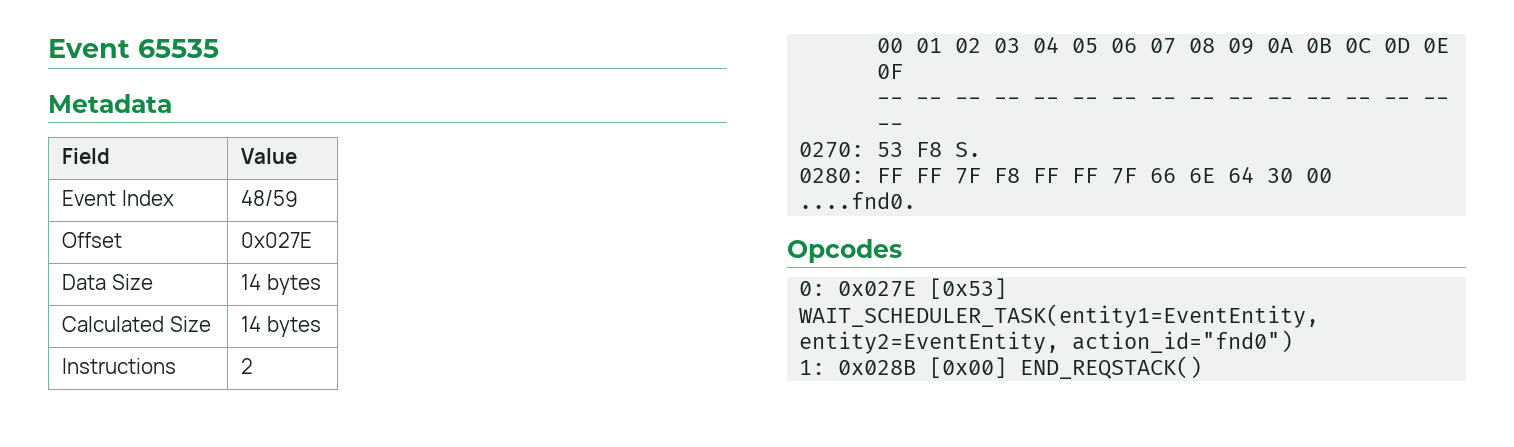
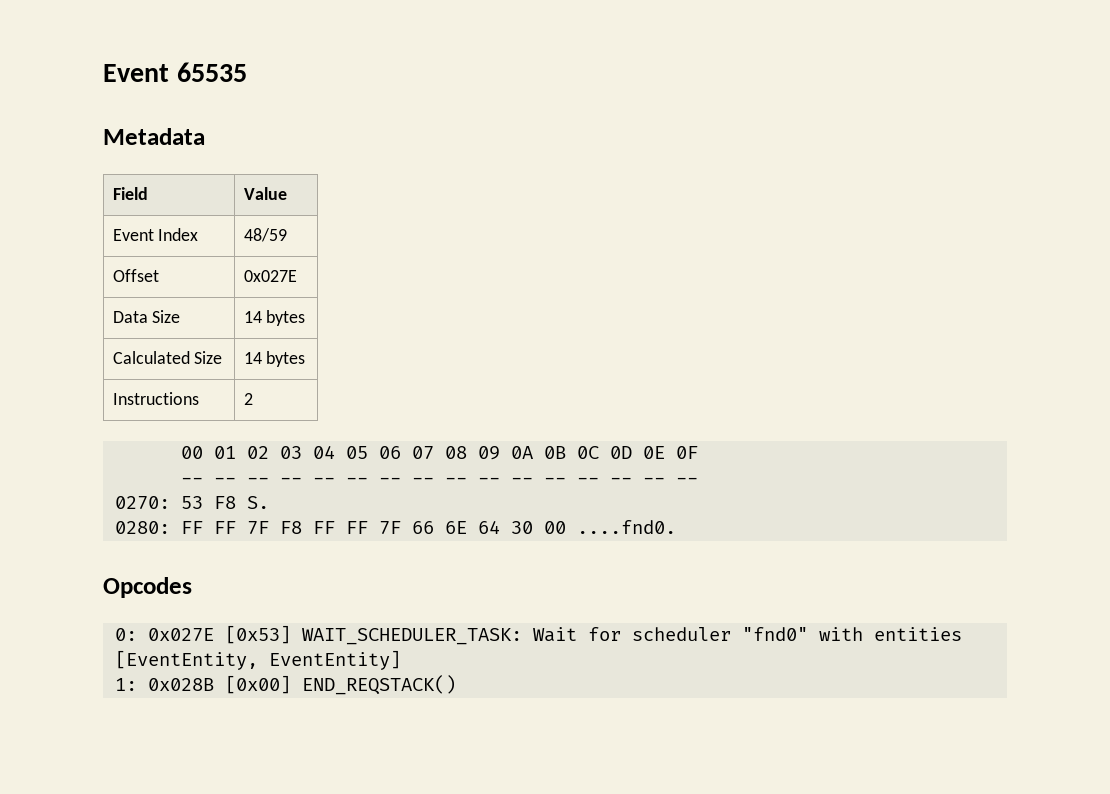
- 0: 0x027E [0x53] WAIT_SCHEDULER_TASK(entity1=EventEntity, entity2=EventEntity, action_id="fnd0")
+ 0: 0x027E [0x53] WAIT_SCHEDULER_TASK: Wait for scheduler "fnd0" with entities [EventEntity, EventEntity]

